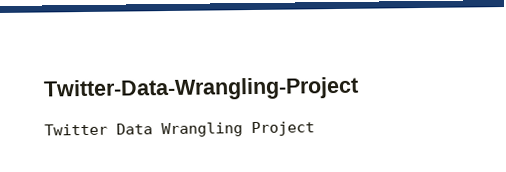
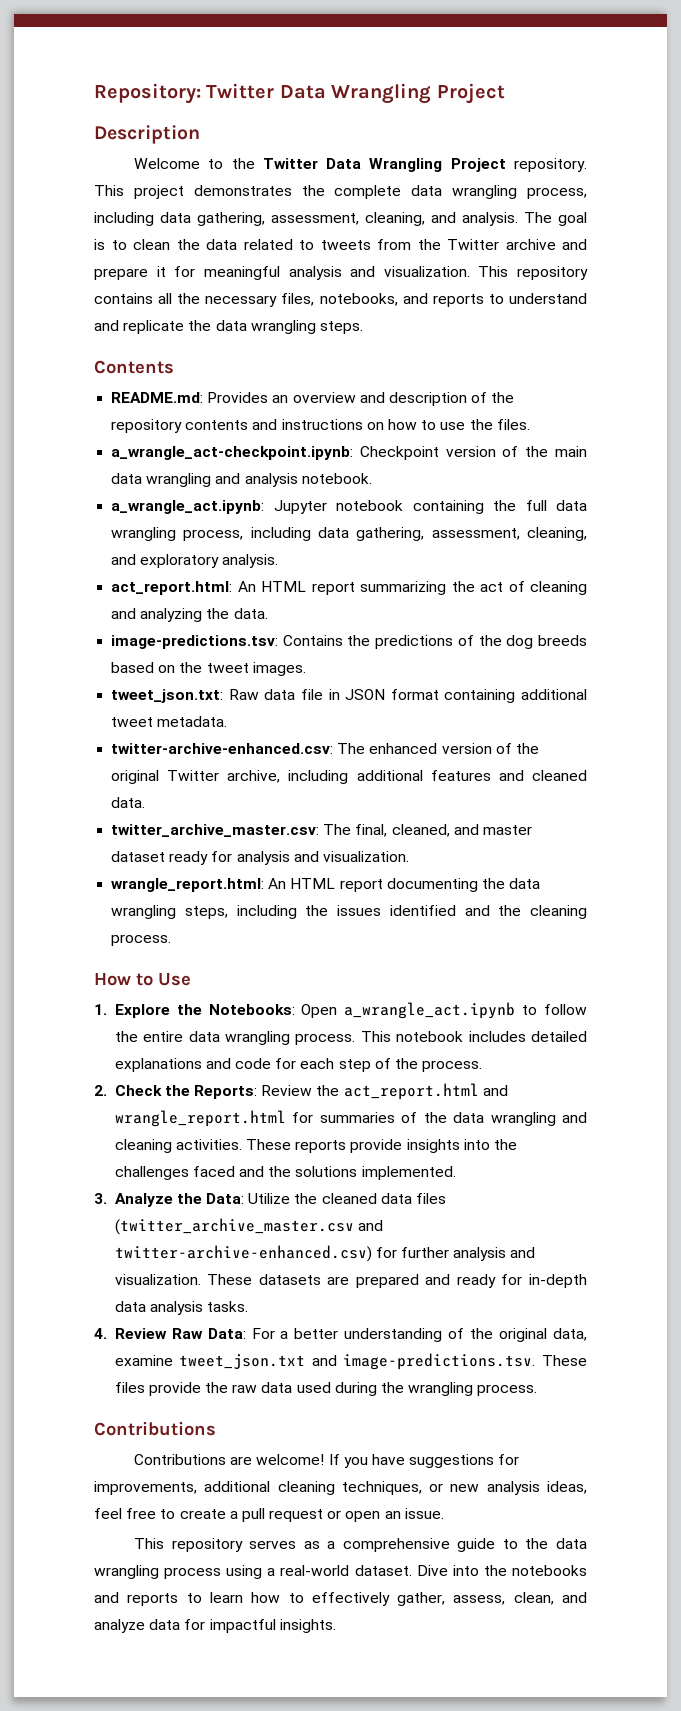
- Twitter-Data-Wrangling-Project
- Twitter Data Wrangling Project
+ Repository: Twitter Data Wrangling Project
+ Description
+ Welcome to the Twitter Data Wrangling Project repository. This project demonstrates the complete data wrangling process, including data gathering, assessment, cleaning, and analysis. The goal is to clean the data related to tweets from the Twitter archive and prepare it for meaningful analysis and visualization. This repository contains all the necessary files, notebooks, and reports to understand and replicate the data wrangling steps.
+ Contents
+ README.md: Provides an overview and description of the repository contents and instructions on how to use the files.
+ a_wrangle_act-checkpoint.ipynb: Checkpoint version of the main data wrangling and analysis notebook.
+ a_wrangle_act.ipynb: Jupyter notebook containing the full data wrangling process, including data gathering, assessment, cleaning, and exploratory analysis.
+ act_report.html: An HTML report summarizing the act of cleaning and analyzing the data.
+ image-predictions.tsv: Contains the predictions of the dog breeds based on the tweet images.
+ tweet_json.txt: Raw data file in JSON format containing additional tweet metadata.
+ twitter-archive-enhanced.csv: The enhanced version of the original Twitter archive, including additional features and cleaned data.
+ twitter_archive_master.csv: The final, cleaned, and master dataset ready for analysis and visualization.
+ wrangle_report.html: An HTML report documenting the data wrangling steps, including the issues identified and the cleaning process.
+ How to Use
+ 1. Explore the Notebooks: Open a_wrangle_act.ipynb to follow the entire data wrangling process. This notebook includes detailed explanations and code for each step of the process.
+ 2. Check the Reports: Review the act_report.html and wrangle_report.html for summaries of the data wrangling and cleaning activities. These reports provide insights into the challenges faced and the solutions implemented.
+ 3. Analyze the Data: Utilize the cleaned data files (twitter_archive_master.csv and twitter-archive-enhanced.csv) for further analysis and visualization. These datasets are prepared and ready for in-depth data analysis tasks.
+ 4. Review Raw Data: For a better understanding of the original data, examine tweet_json.txt and image-predictions.tsv. These files provide the raw data used during the wrangling process.
+ Contributions
+ Contributions are welcome! If you have suggestions for improvements, additional cleaning techniques, or new analysis ideas, feel free to create a pull request or open an issue.
+ This repository serves as a comprehensive guide to the data wrangling process using a real-world dataset. Dive into the notebooks and reports to learn how to effectively gather, assess, clean, and analyze data for impactful insights.

